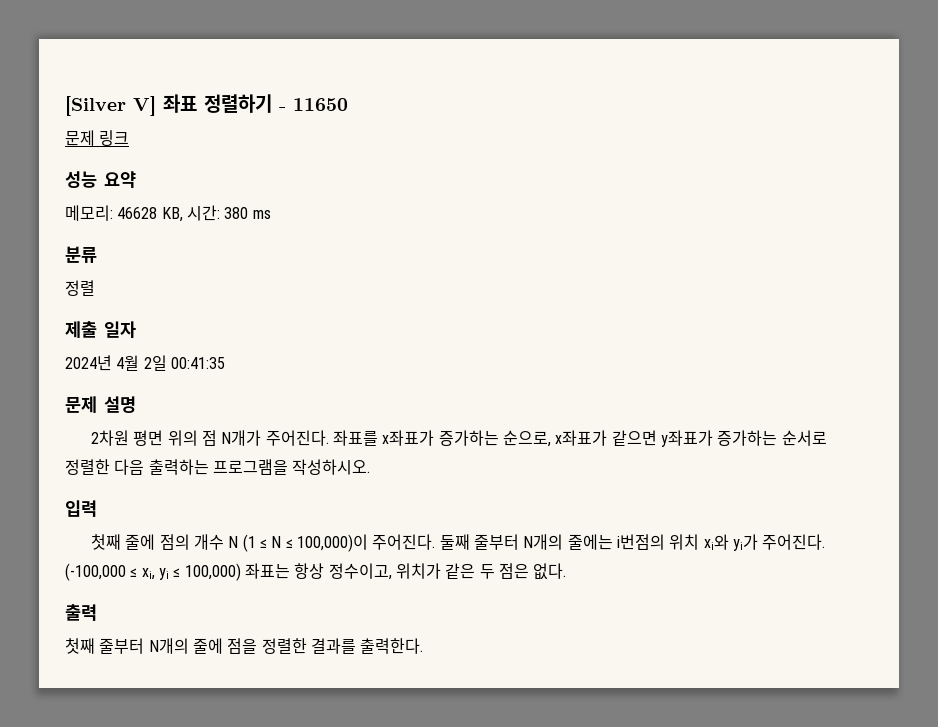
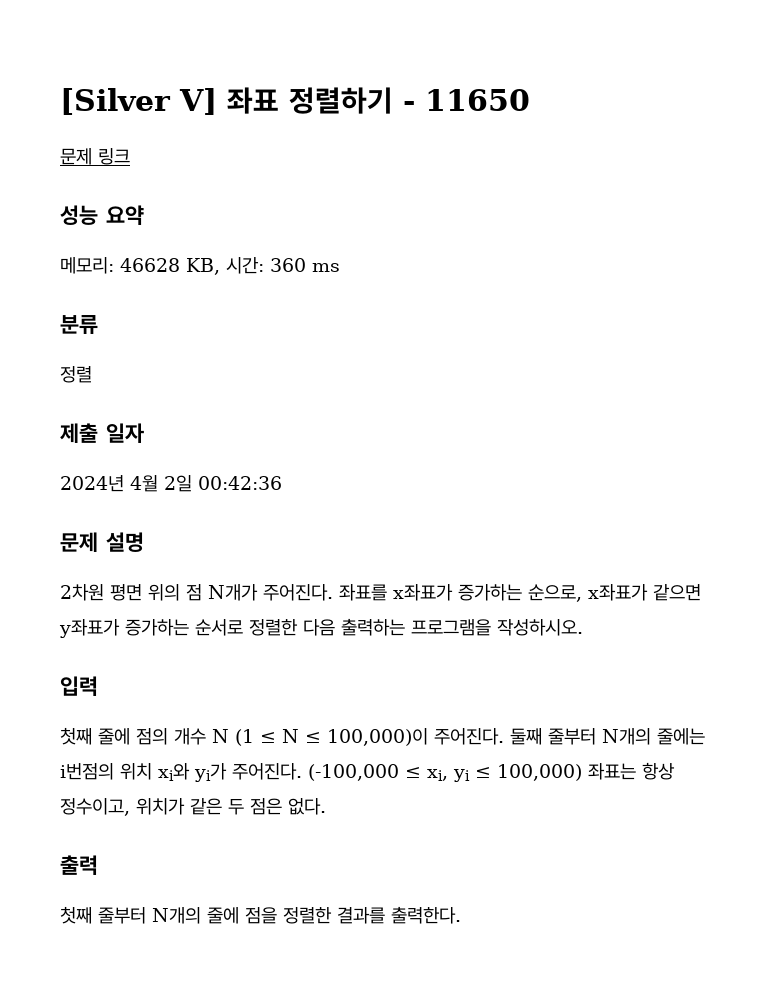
- 메모리: 46628 KB, 시간: 380 ms
+ 메모리: 46628 KB, 시간: 360 ms
- 2024년 4월 2일 00:41:35
+ 2024년 4월 2일 00:42:36

